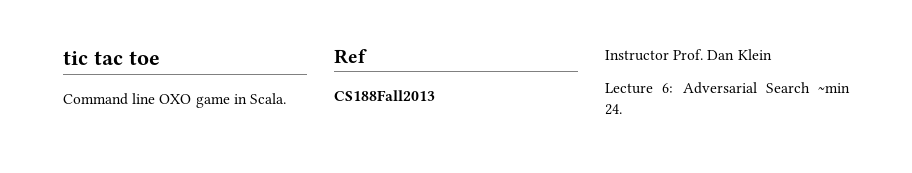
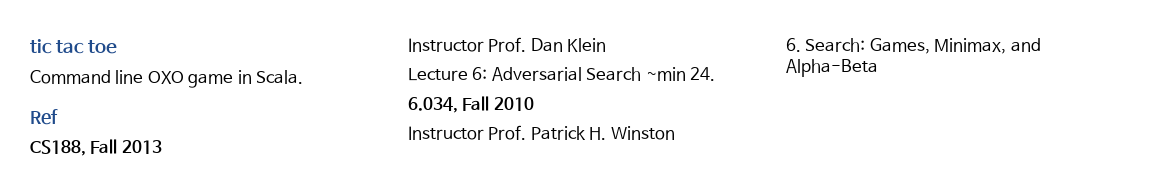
- CS188Fall2013
+ CS188, Fall 2013
+ 6.034, Fall 2010
+ Instructor Prof. Patrick H. Winston
+ 6. Search: Games, Minimax, and Alpha-Beta

